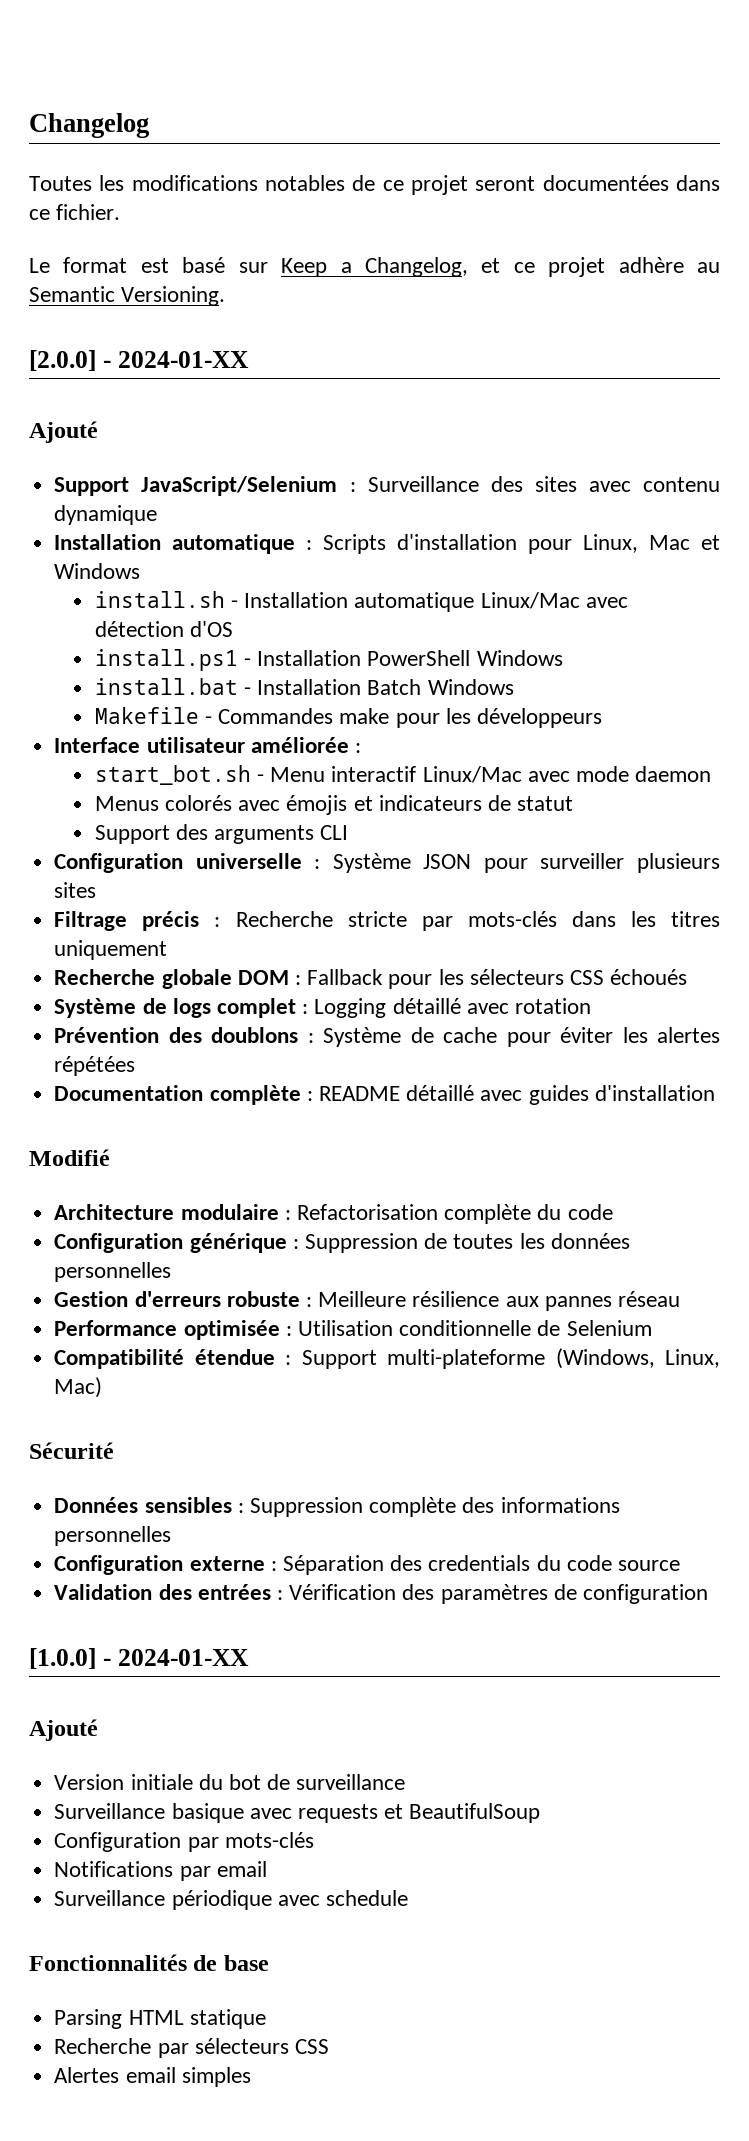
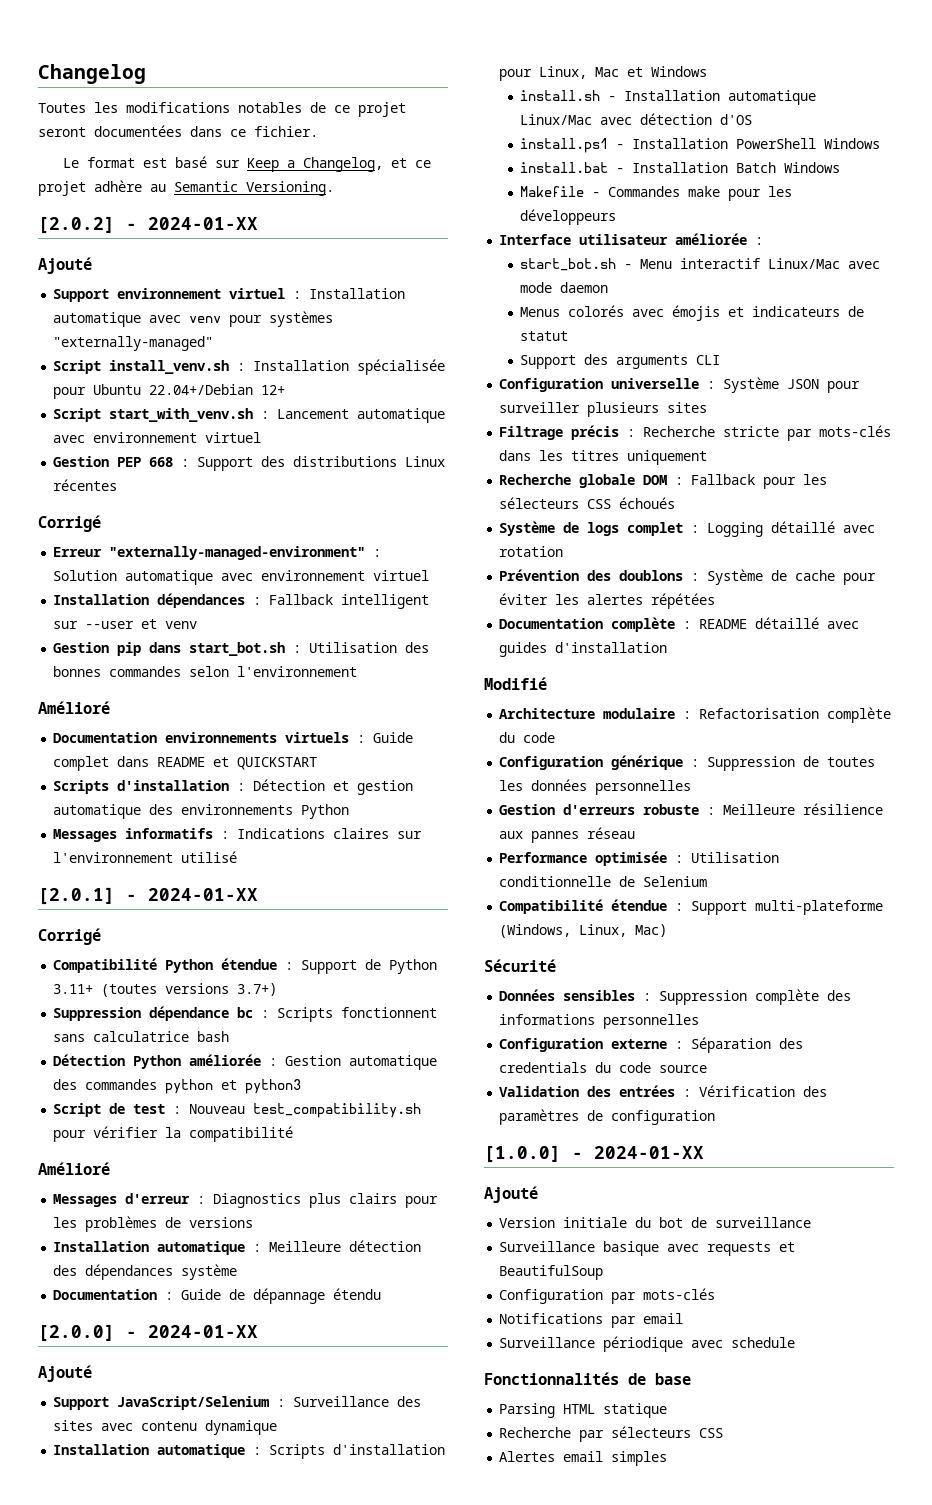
+ [2.0.2] - 2024-01-XX
+ Ajouté
+ Support environnement virtuel : Installation automatique avec venv pour systèmes "externally-managed"
+ Script install_venv.sh : Installation spécialisée pour Ubuntu 22.04+/Debian 12+
+ Script start_with_venv.sh : Lancement automatique avec environnement virtuel
+ Gestion PEP 668 : Support des distributions Linux récentes
+ Corrigé
+ Erreur "externally-managed-environment" : Solution automatique avec environnement virtuel
+ Installation dépendances : Fallback intelligent sur --user et venv
+ Gestion pip dans start_bot.sh : Utilisation des bonnes commandes selon l'environnement
+ Amélioré
+ Documentation environnements virtuels : Guide complet dans README et QUICKSTART
+ Scripts d'installation : Détection et gestion automatique des environnements Python
+ Messages informatifs : Indications claires sur l'environnement utilisé
+ [2.0.1] - 2024-01-XX
+ Corrigé
+ Compatibilité Python étendue : Support de Python 3.11+ (toutes versions 3.7+)
+ Suppression dépendance bc : Scripts fonctionnent sans calculatrice bash
+ Détection Python améliorée : Gestion automatique des commandes python et python3
+ Script de test : Nouveau test_compatibility.sh pour vérifier la compatibilité
+ Amélioré
+ Messages d'erreur : Diagnostics plus clairs pour les problèmes de versions
+ Installation automatique : Meilleure détection des dépendances système
+ Documentation : Guide de dépannage étendu

